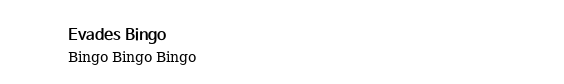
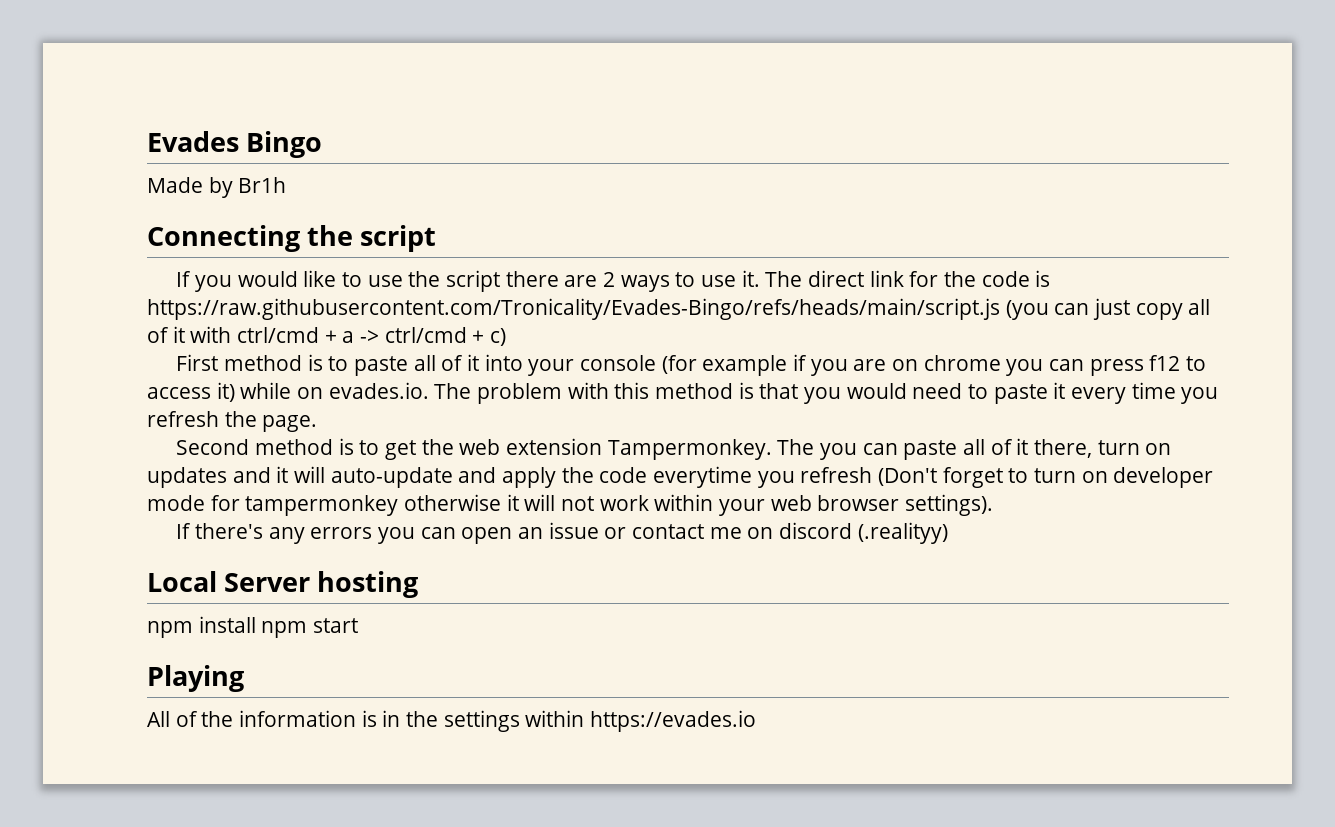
- Bingo Bingo Bingo
+ Made by Br1h
+ Connecting the script
+ If you would like to use the script there are 2 ways to use it. The direct link for the code is https://raw.githubusercontent.com/Tronicality/Evades-Bingo/refs/heads/main/script.js (you can just copy all of it with ctrl/cmd + a -> ctrl/cmd + c)
+ First method is to paste all of it into your console (for example if you are on chrome you can press f12 to access it) while on evades.io. The problem with this method is that you would need to paste it every time you refresh the page.
+ Second method is to get the web extension Tampermonkey. The you can paste all of it there, turn on updates and it will auto-update and apply the code everytime you refresh (Don't forget to turn on developer mode for tampermonkey otherwise it will not work within your web browser settings).
+ If there's any errors you can open an issue or contact me on discord (.realityy)
+ Local Server hosting
+ npm install npm start
+ Playing
+ All of the information is in the settings within https://evades.io

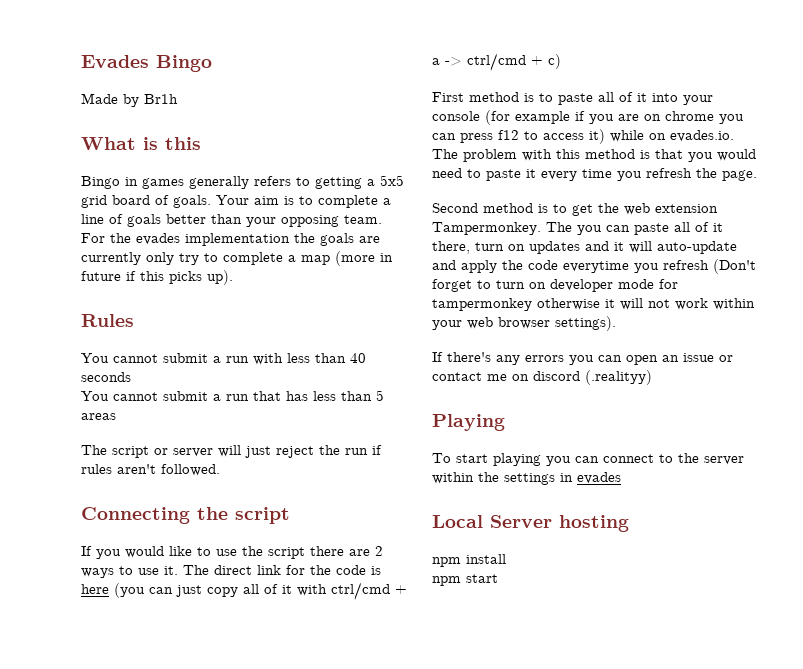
+ What is this
+ Bingo in games generally refers to getting a 5x5 grid board of goals. Your aim is to complete a line of goals better than your opposing team. For the evades implementation the goals are currently only try to complete a map (more in future if this picks up).
+ Rules
+ You cannot submit a run with less than 40 seconds
+ You cannot submit a run that has less than 5 areas
+ The script or server will just reject the run if rules aren't followed.
- The direct link for the code is https://raw.githubusercontent.com/Tronicality/Evades-Bingo/refs/heads/main/script.js (you can just copy all of it with ctrl/cmd + a -> ctrl/cmd + c)
+ The direct link for the code is here (you can just copy all of it with ctrl/cmd + a -> ctrl/cmd + c)
+ Playing
+ To start playing you can connect to the server within the settings in evades
- npm install npm start
+ npm install
+ npm start
- Playing
- All of the information is in the settings within https://evades.io

